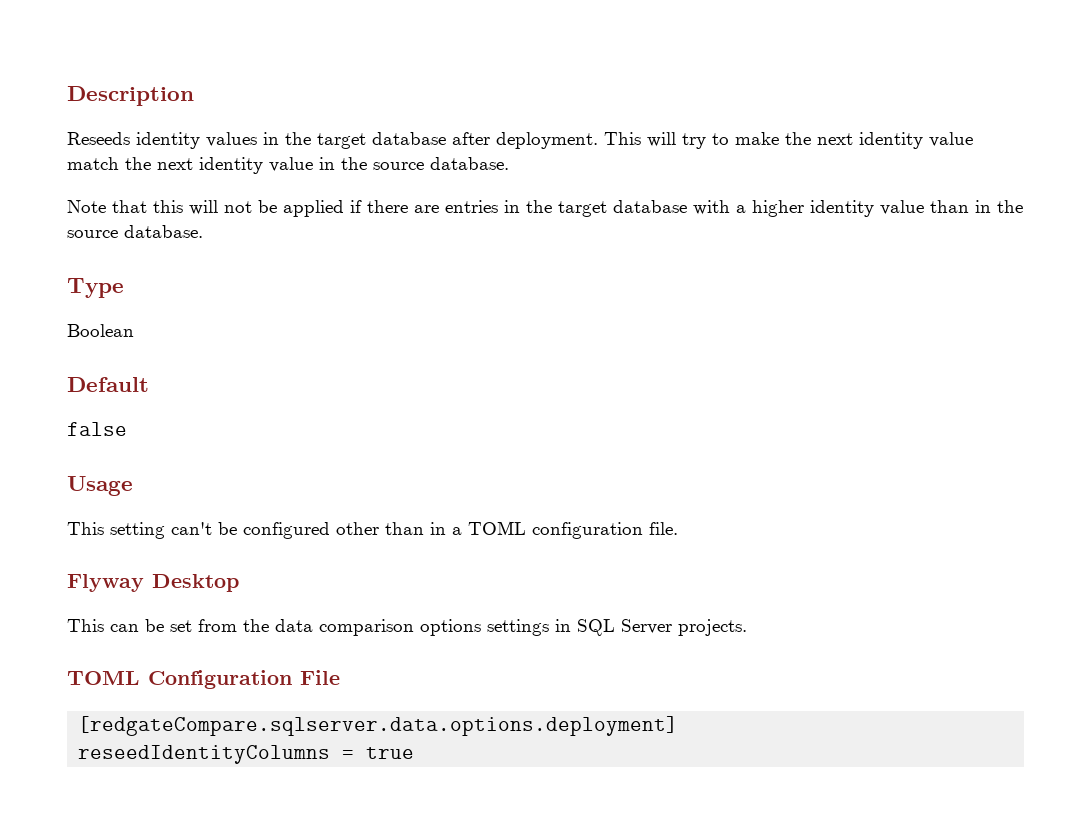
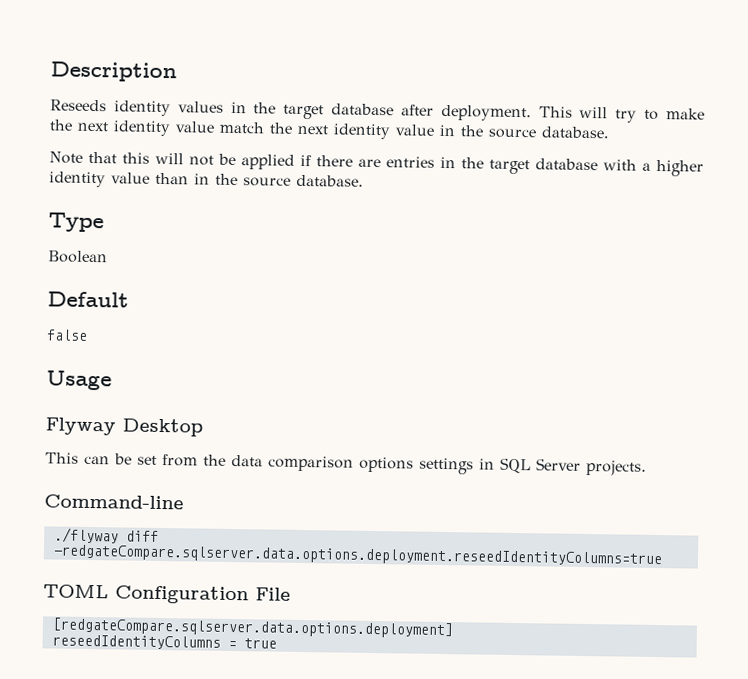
- This setting can't be configured other than in a TOML configuration file.
+ Command-line
+ ./flyway diff -redgateCompare.sqlserver.data.options.deployment.reseedIdentityColumns=true

